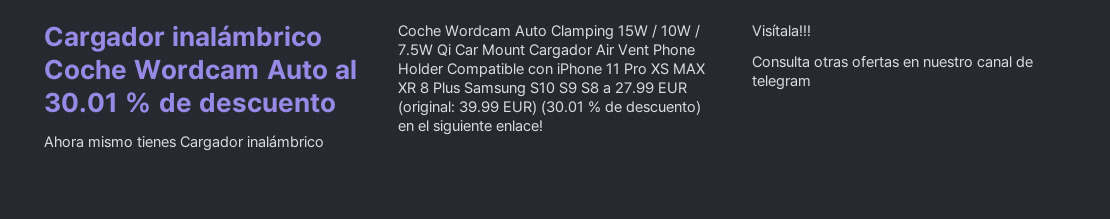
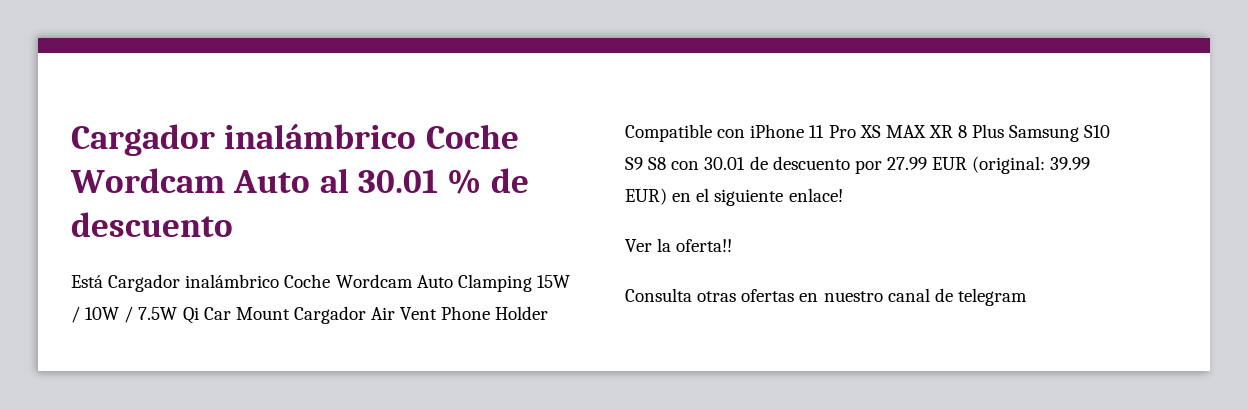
- Ahora mismo tienes Cargador inalámbrico Coche Wordcam Auto Clamping 15W / 10W / 7.5W Qi Car Mount Cargador Air Vent Phone Holder Compatible con iPhone 11 Pro XS MAX XR 8 Plus Samsung S10 S9 S8 a 27.99 EUR (original: 39.99 EUR) (30.01 % de descuento) en el siguiente enlace!
+ Está Cargador inalámbrico Coche Wordcam Auto Clamping 15W / 10W / 7.5W Qi Car Mount Cargador Air Vent Phone Holder Compatible con iPhone 11 Pro XS MAX XR 8 Plus Samsung S10 S9 S8 con 30.01 de descuento por 27.99 EUR (original: 39.99 EUR) en el siguiente enlace!
- Visítala!!!
+ Ver la oferta!!

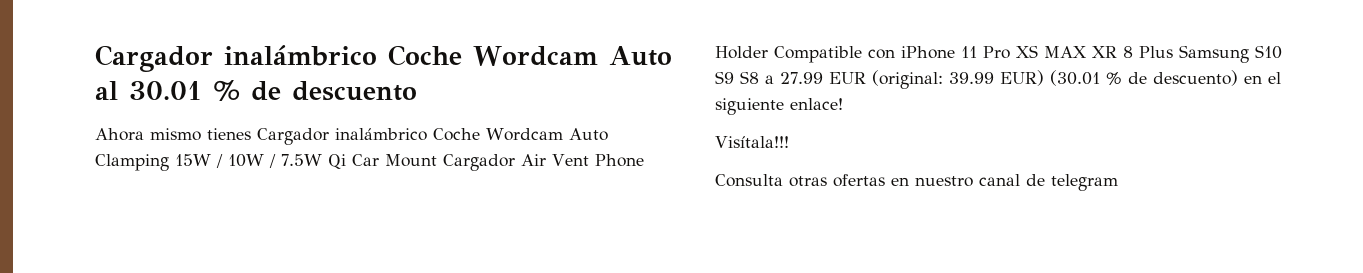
- Está Cargador inalámbrico Coche Wordcam Auto Clamping 15W / 10W / 7.5W Qi Car Mount Cargador Air Vent Phone Holder Compatible con iPhone 11 Pro XS MAX XR 8 Plus Samsung S10 S9 S8 con 30.01 de descuento por 27.99 EUR (original: 39.99 EUR) en el siguiente enlace!
+ Ahora mismo tienes Cargador inalámbrico Coche Wordcam Auto Clamping 15W / 10W / 7.5W Qi Car Mount Cargador Air Vent Phone Holder Compatible con iPhone 11 Pro XS MAX XR 8 Plus Samsung S10 S9 S8 a 27.99 EUR (original: 39.99 EUR) (30.01 % de descuento) en el siguiente enlace!
- Ver la oferta!!
+ Visítala!!!

